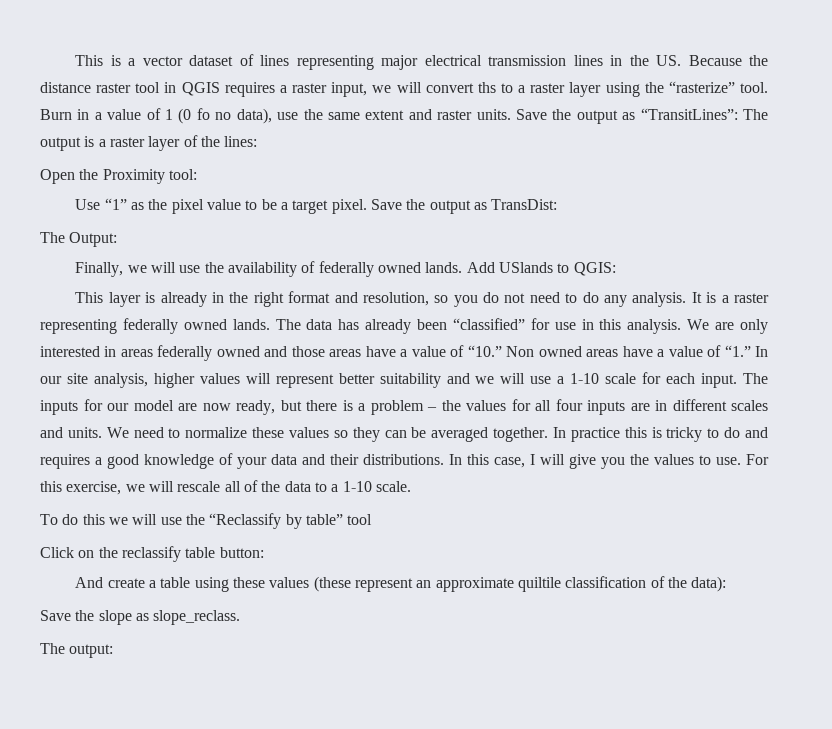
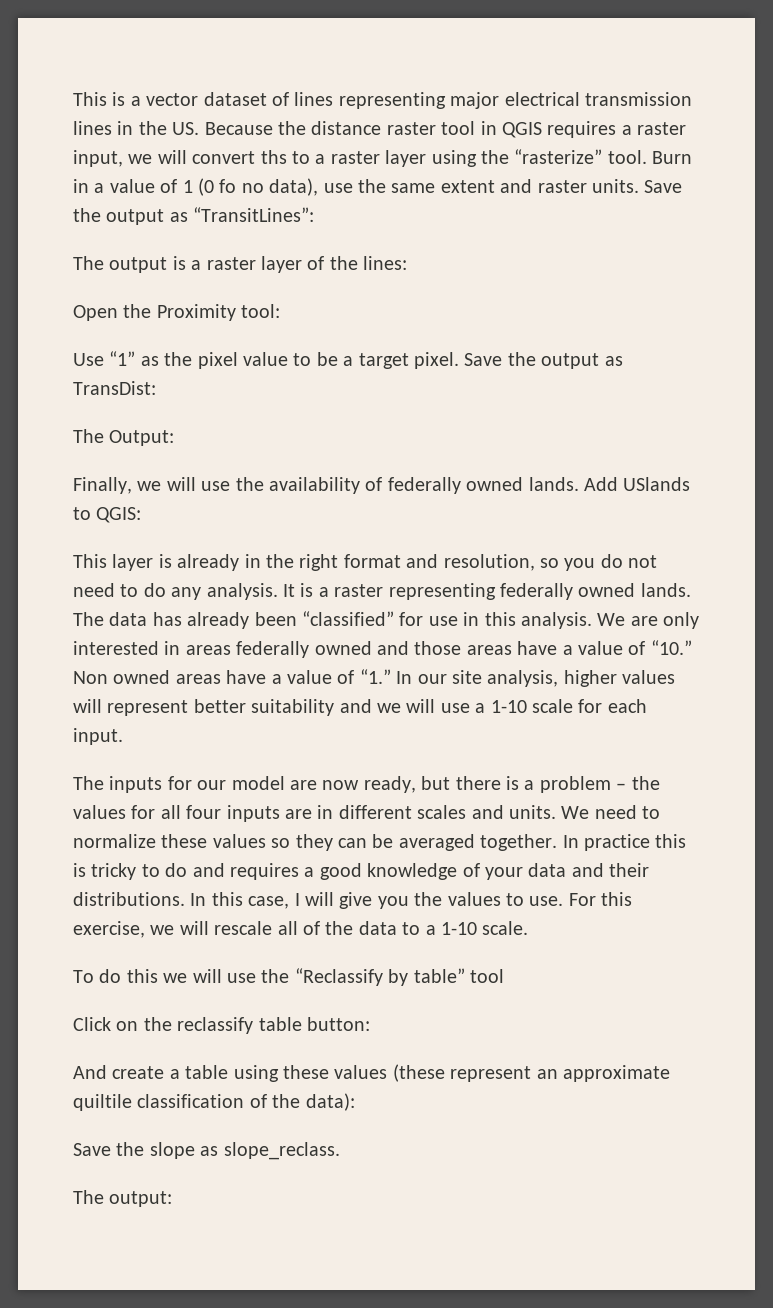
- Save the output as “TransitLines”: The output is a raster layer of the lines:
+ Save the output as “TransitLines”:
+ The output is a raster layer of the lines:
- We are only interested in areas federally owned and those areas have a value of “10.” Non owned areas have a value of “1.” In our site analysis, higher values will represent better suitability and we will use a 1-10 scale for each input. The inputs for our model are now ready, but there is a problem – the values for all four inputs are in different scales and units.
+ We are only interested in areas federally owned and those areas have a value of “10.” Non owned areas have a value of “1.” In our site analysis, higher values will represent better suitability and we will use a 1-10 scale for each input.
+ The inputs for our model are now ready, but there is a problem – the values for all four inputs are in different scales and units.

